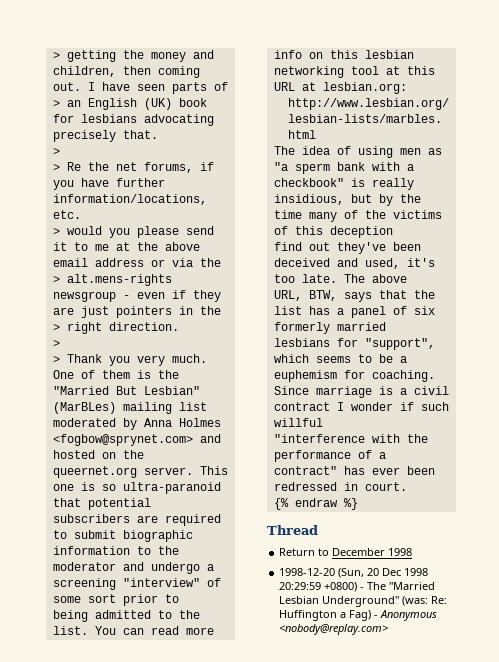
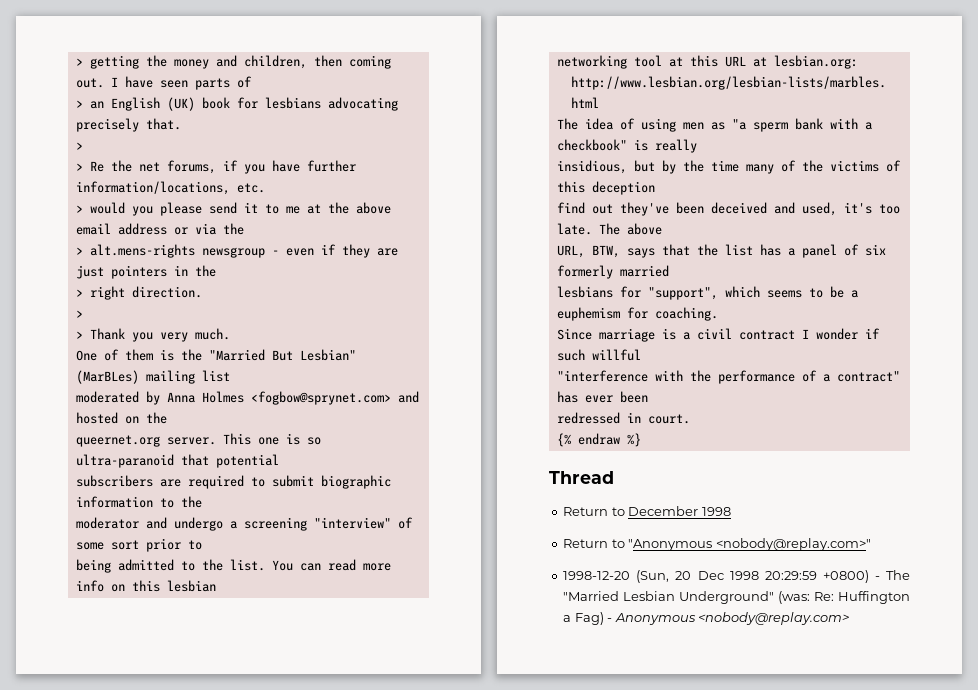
+ Return to "Anonymous <nobody@replay.com>"

